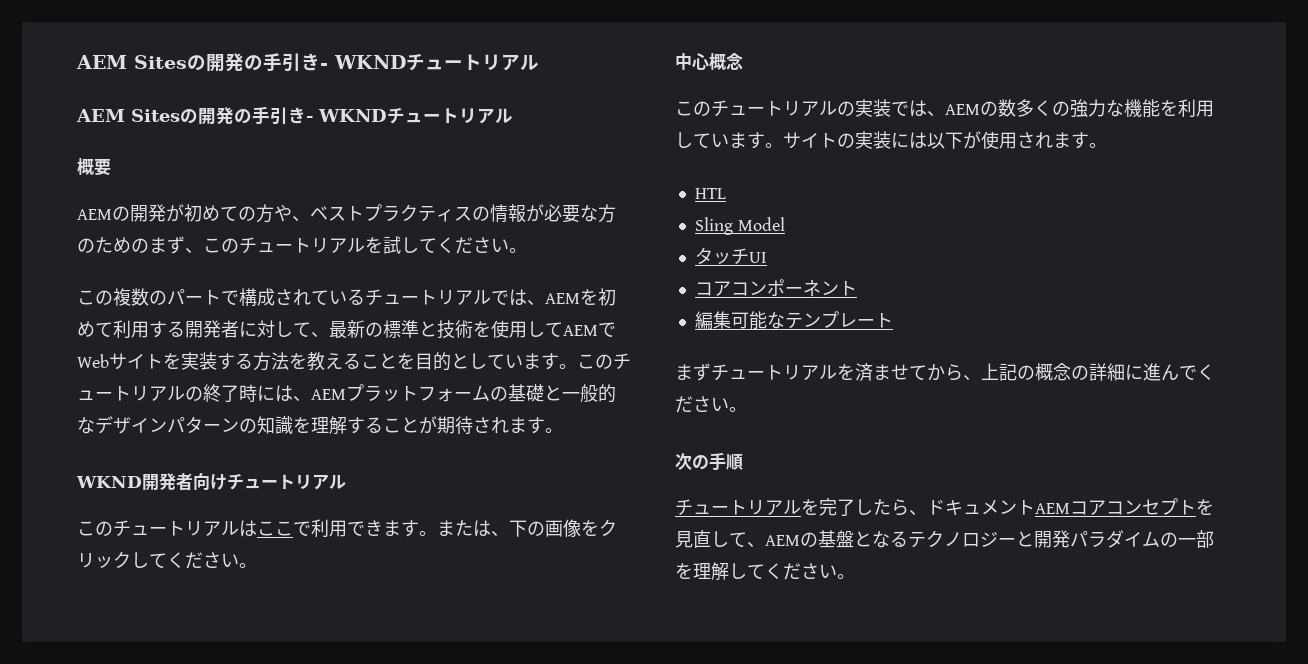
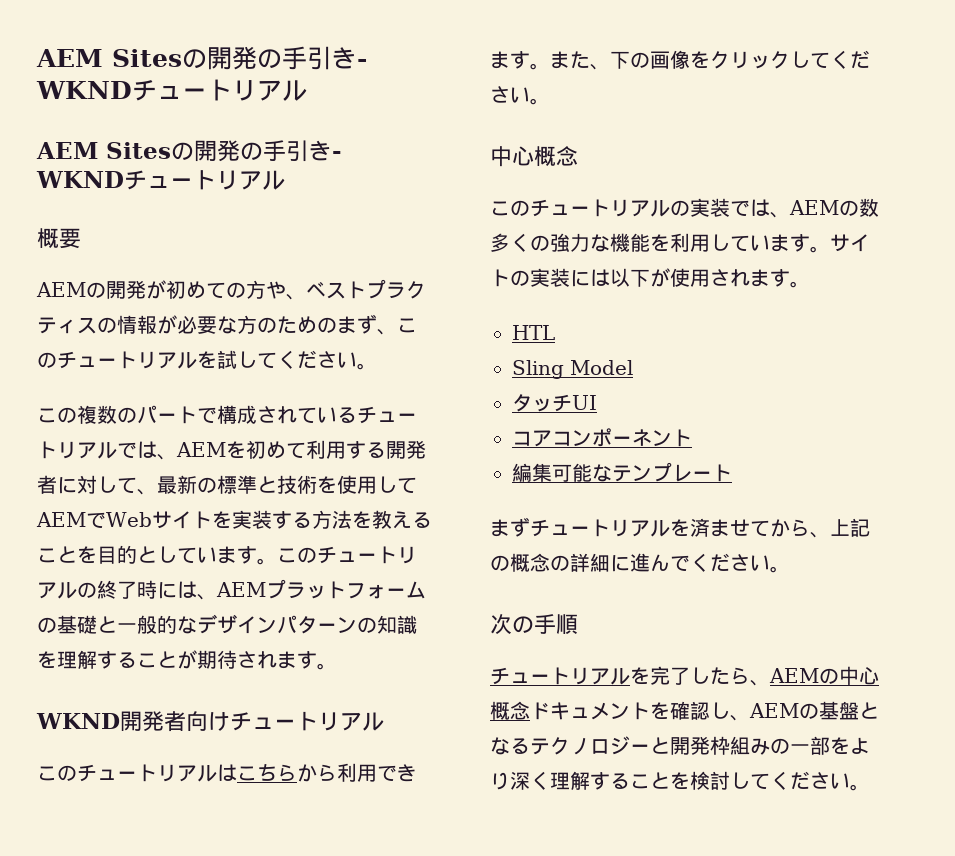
- このチュートリアルはここで利用できます。
+ このチュートリアルはこちらから利用できます。
- または、下の画像をクリックしてください。
+ また、下の画像をクリックしてください。
- チュートリアルを完了したら、ドキュメントAEMコアコンセプトを見直して、AEMの基盤となるテクノロジーと開発パラダイムの一部を理解してください。
+ チュートリアルを完了したら、AEMの中心概念ドキュメントを確認し、AEMの基盤となるテクノロジーと開発枠組みの一部をより深く理解することを検討してください。

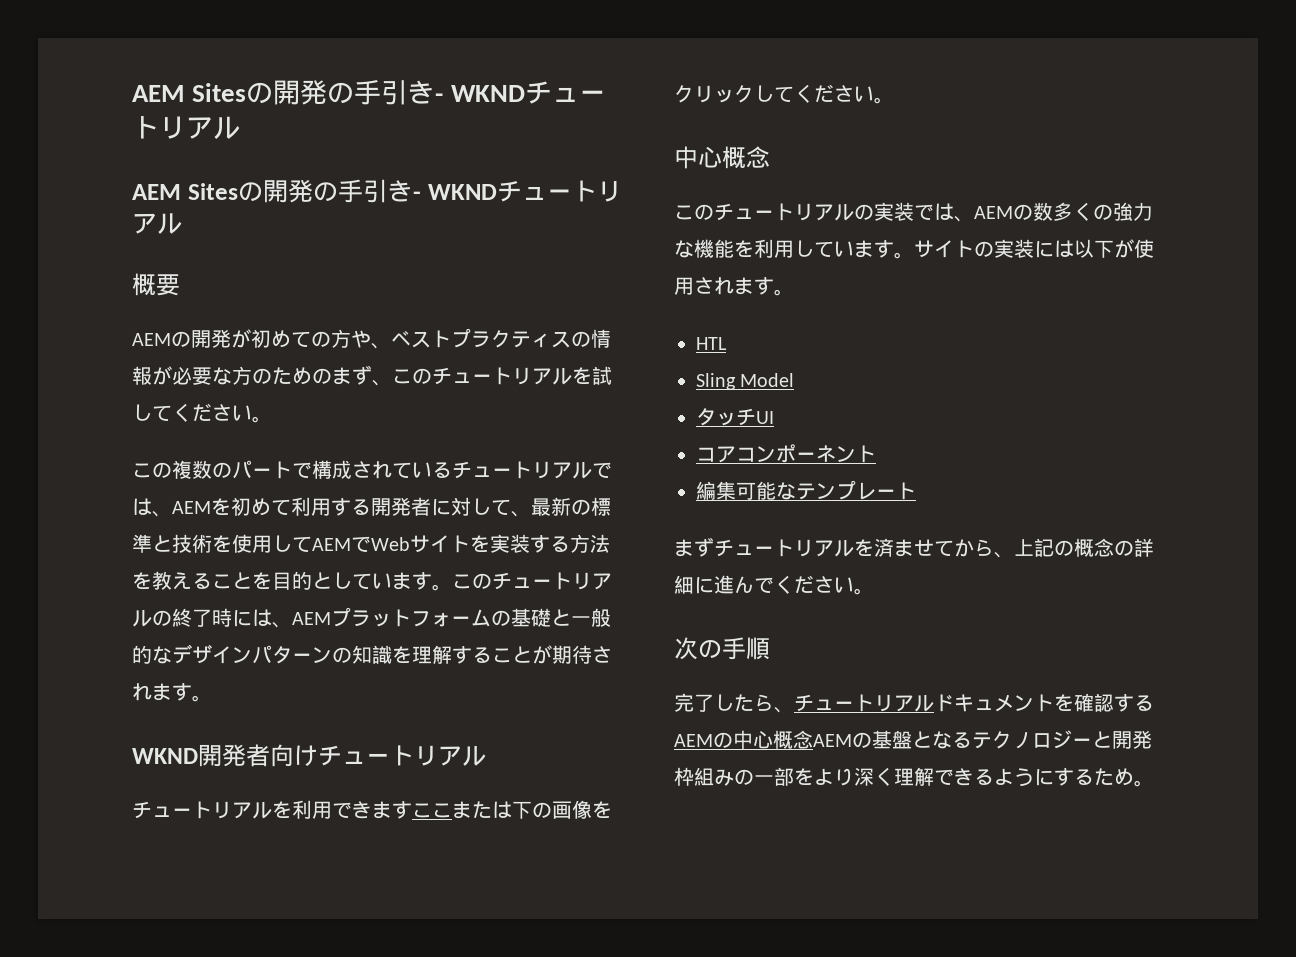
- このチュートリアルはこちらから利用できます。また、下の画像をクリックしてください。
+ チュートリアルを利用できますここまたは下の画像をクリックしてください。
- チュートリアルを完了したら、AEMの中心概念ドキュメントを確認し、AEMの基盤となるテクノロジーと開発枠組みの一部をより深く理解することを検討してください。
+ 完了したら、チュートリアルドキュメントを確認するAEMの中心概念AEMの基盤となるテクノロジーと開発枠組みの一部をより深く理解できるようにするため。

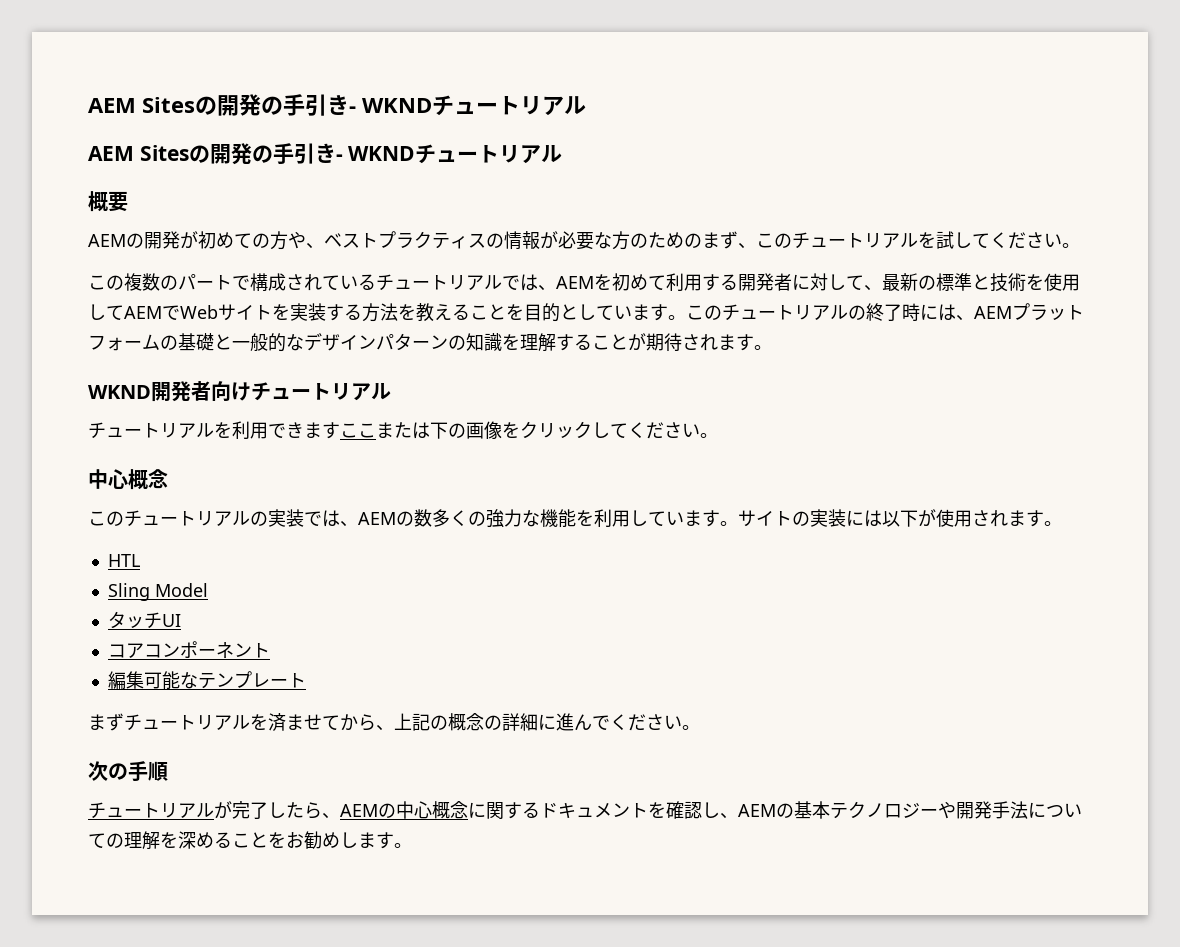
- 完了したら、チュートリアルドキュメントを確認するAEMの中心概念AEMの基盤となるテクノロジーと開発枠組みの一部をより深く理解できるようにするため。
+ チュートリアルが完了したら、AEMの中心概念に関するドキュメントを確認し、AEMの基本テクノロジーや開発手法についての理解を深めることをお勧めします。

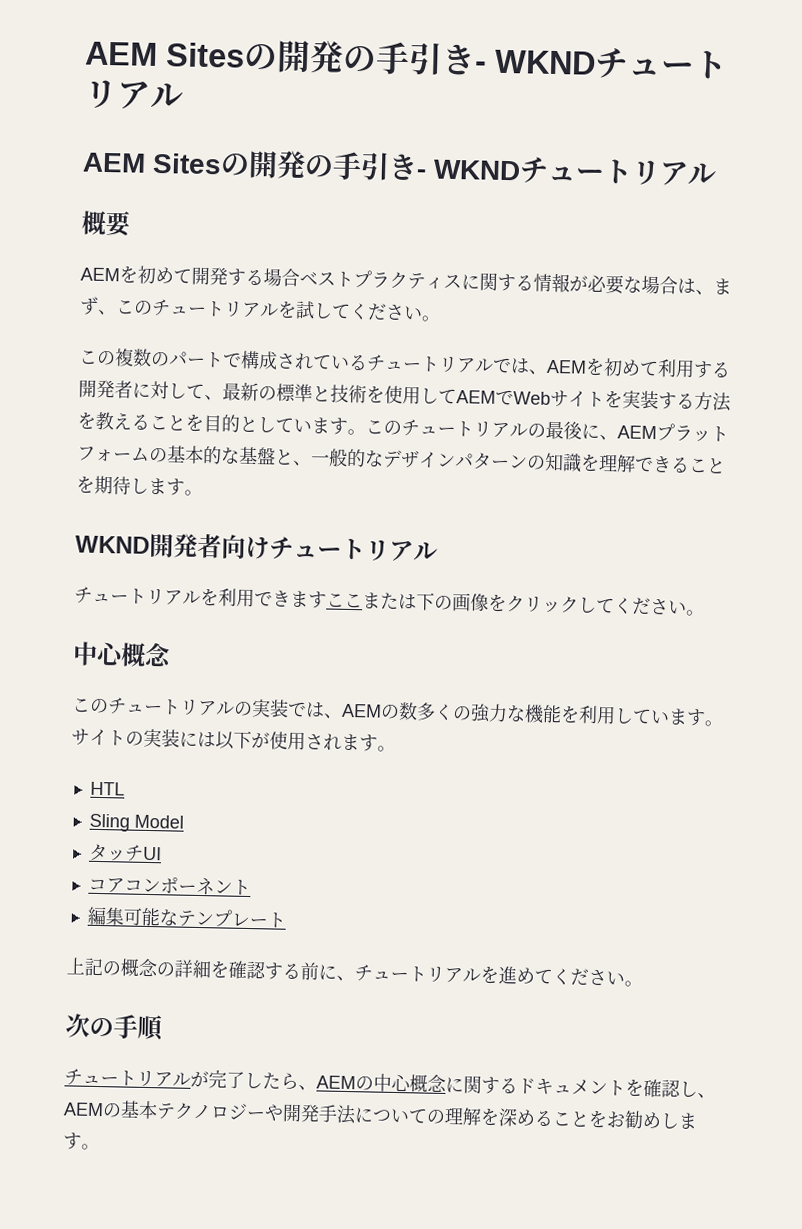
- AEMの開発が初めての方や、ベストプラクティスの情報が必要な方のためのまず、このチュートリアルを試してください。
+ AEMを初めて開発する場合ベストプラクティスに関する情報が必要な場合は、まず、このチュートリアルを試してください。
- このチュートリアルの終了時には、AEMプラットフォームの基礎と一般的なデザインパターンの知識を理解することが期待されます。
+ このチュートリアルの最後に、AEMプラットフォームの基本的な基盤と、一般的なデザインパターンの知識を理解できることを期待します。
- まずチュートリアルを済ませてから、上記の概念の詳細に進んでください。
+ 上記の概念の詳細を確認する前に、チュートリアルを進めてください。

